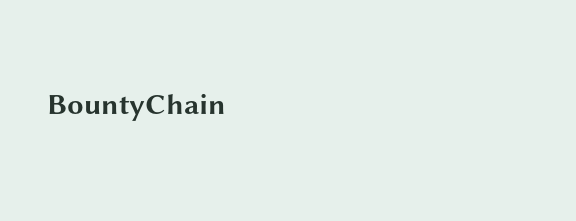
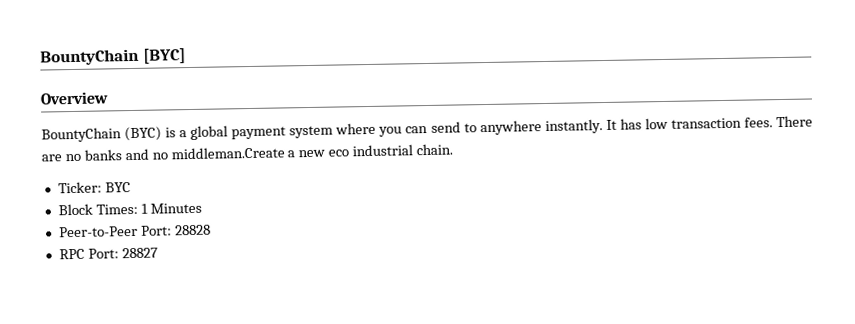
- BountyChain
+ BountyChain [BYC]
+ Overview
+ BountyChain (BYC) is a global payment system where you can send to anywhere instantly. It has low transaction fees. There are no banks and no middleman.Create a new eco industrial chain.
+ Ticker: BYC
+ Block Times: 1 Minutes
+ Peer-to-Peer Port: 28828
+ RPC Port: 28827

